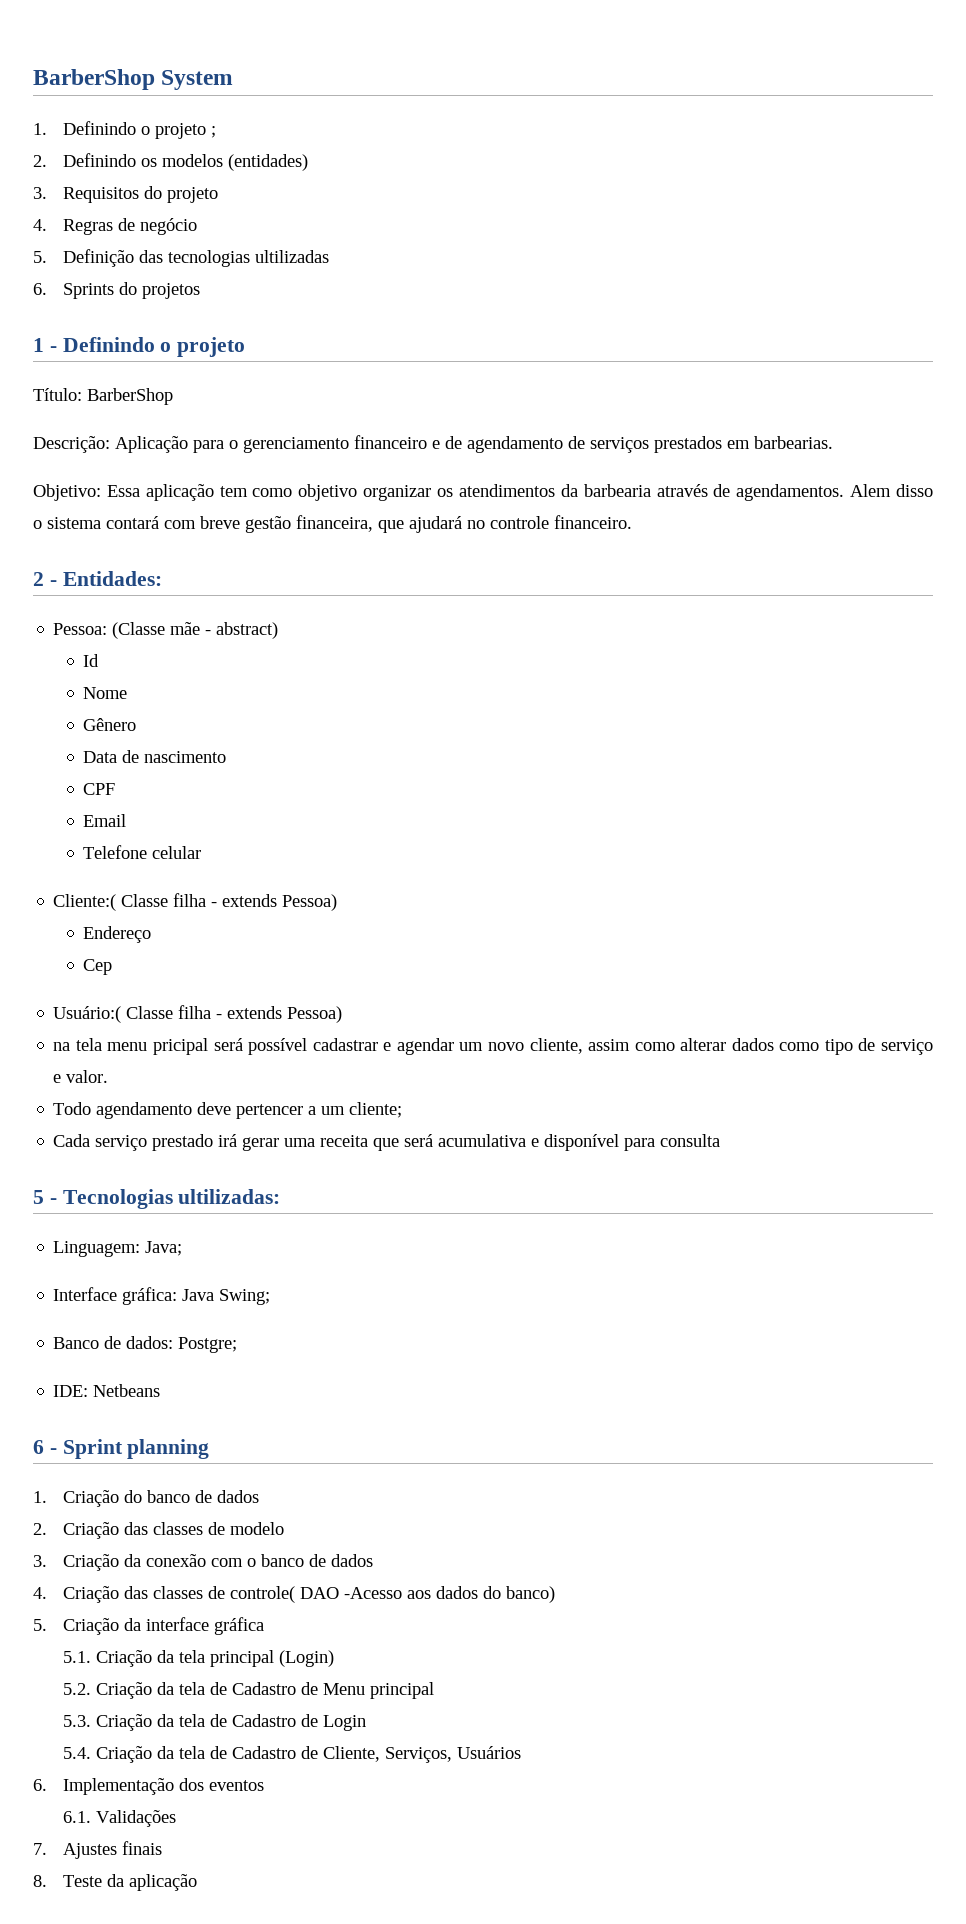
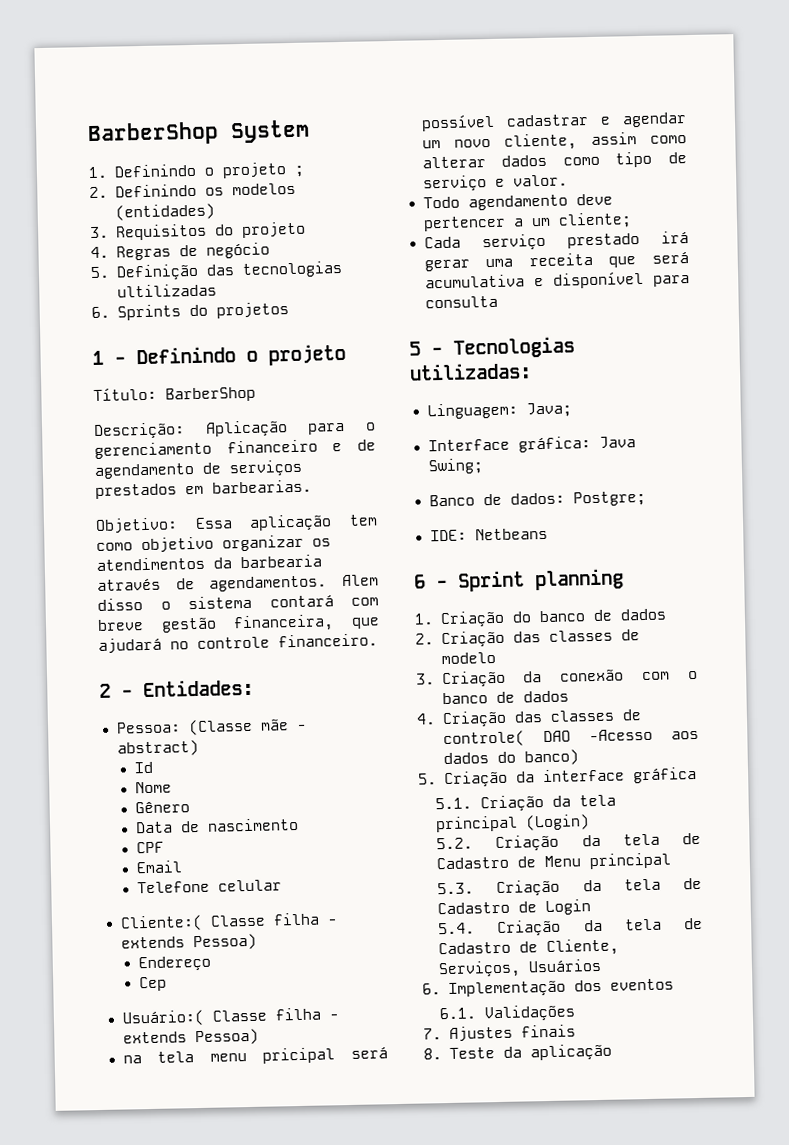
- 5 - Tecnologias ultilizadas:
+ 5 - Tecnologias utilizadas:

